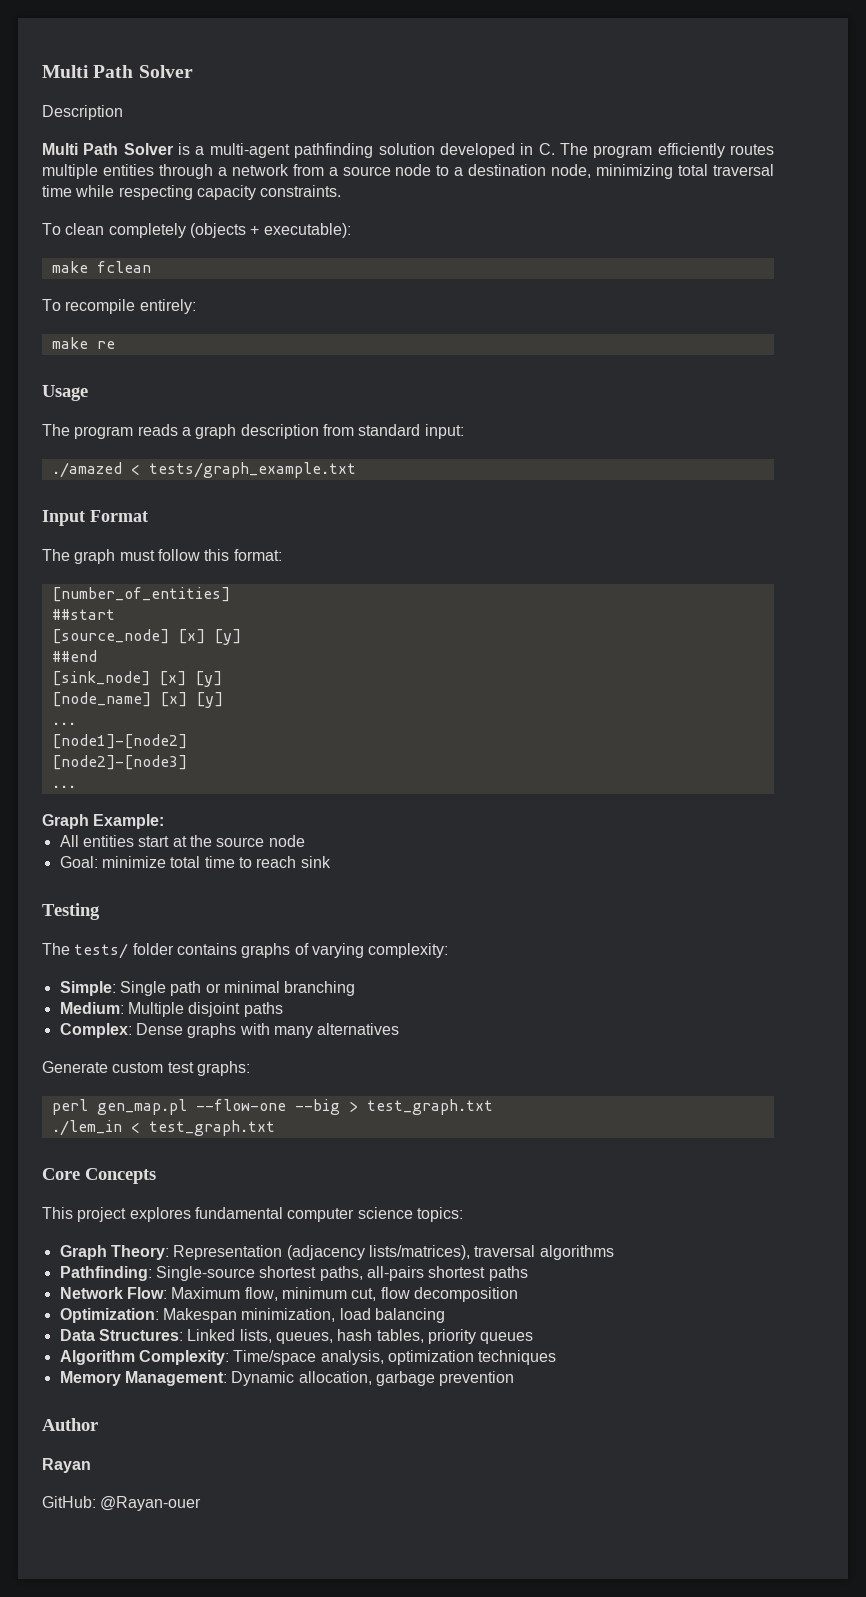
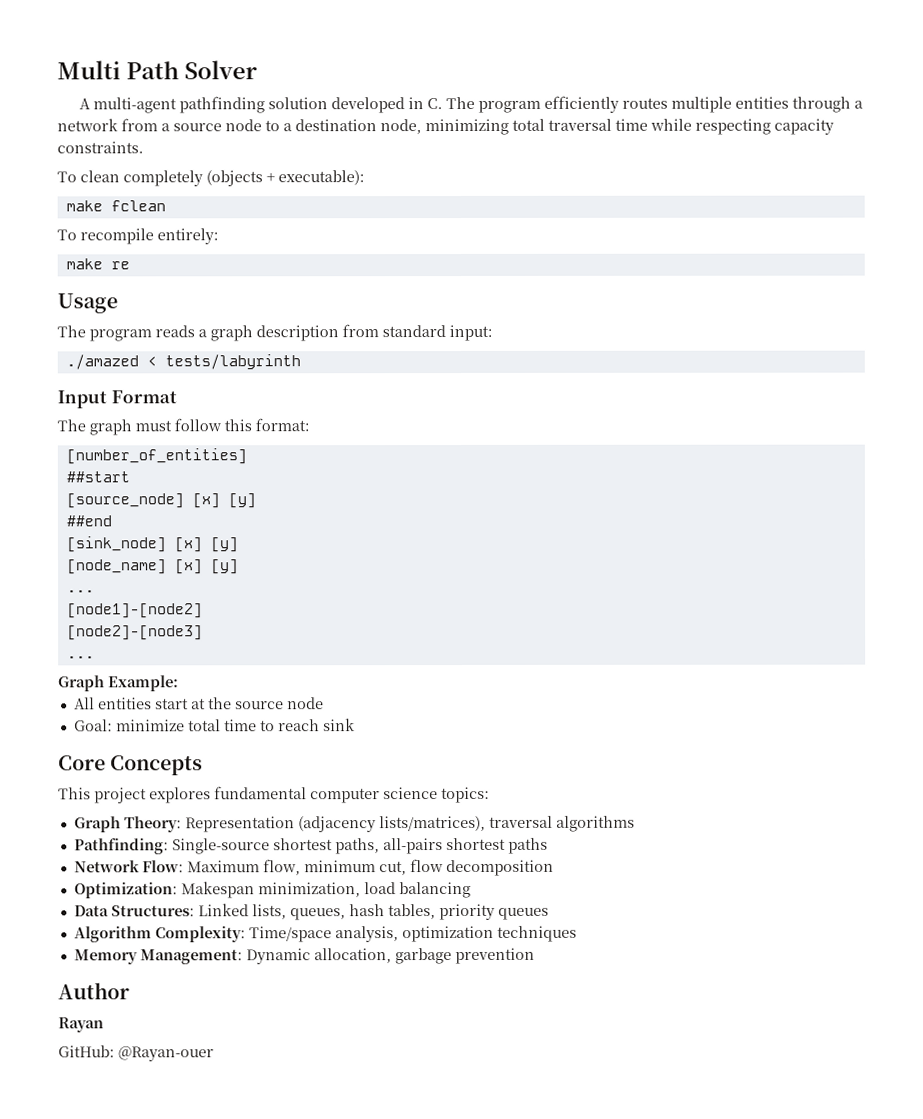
- Description
- Multi Path Solver is a multi-agent pathfinding solution developed in C. The program efficiently routes multiple entities through a network from a source node to a destination node, minimizing total traversal time while respecting capacity constraints.
+ A multi-agent pathfinding solution developed in C. The program efficiently routes multiple entities through a network from a source node to a destination node, minimizing total traversal time while respecting capacity constraints.
- ./amazed < tests/graph_example.txt
+ ./amazed < tests/labyrinth
- Testing
- The tests/ folder contains graphs of varying complexity:
- Simple: Single path or minimal branching
- Medium: Multiple disjoint paths
- Complex: Dense graphs with many alternatives
- Generate custom test graphs:
- perl gen_map.pl --flow-one --big > test_graph.txt
- ./lem_in < test_graph.txt

